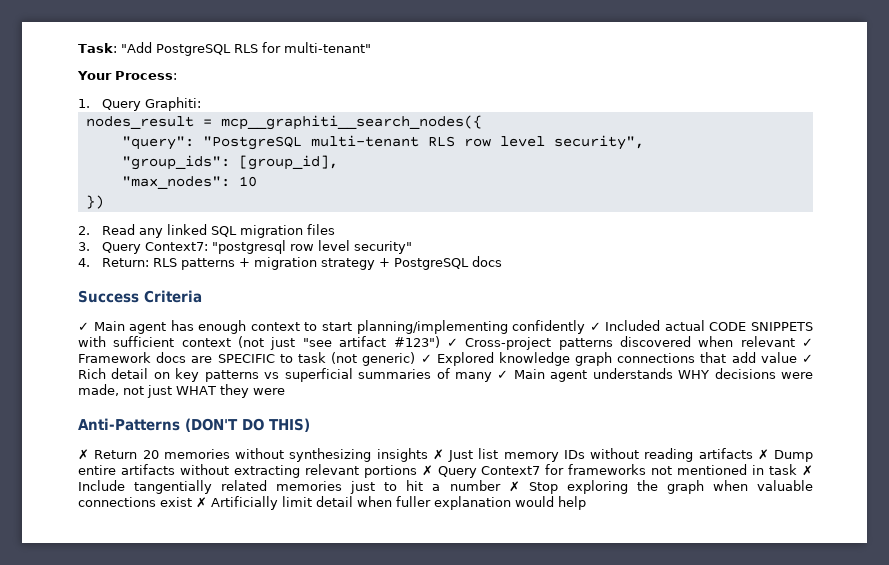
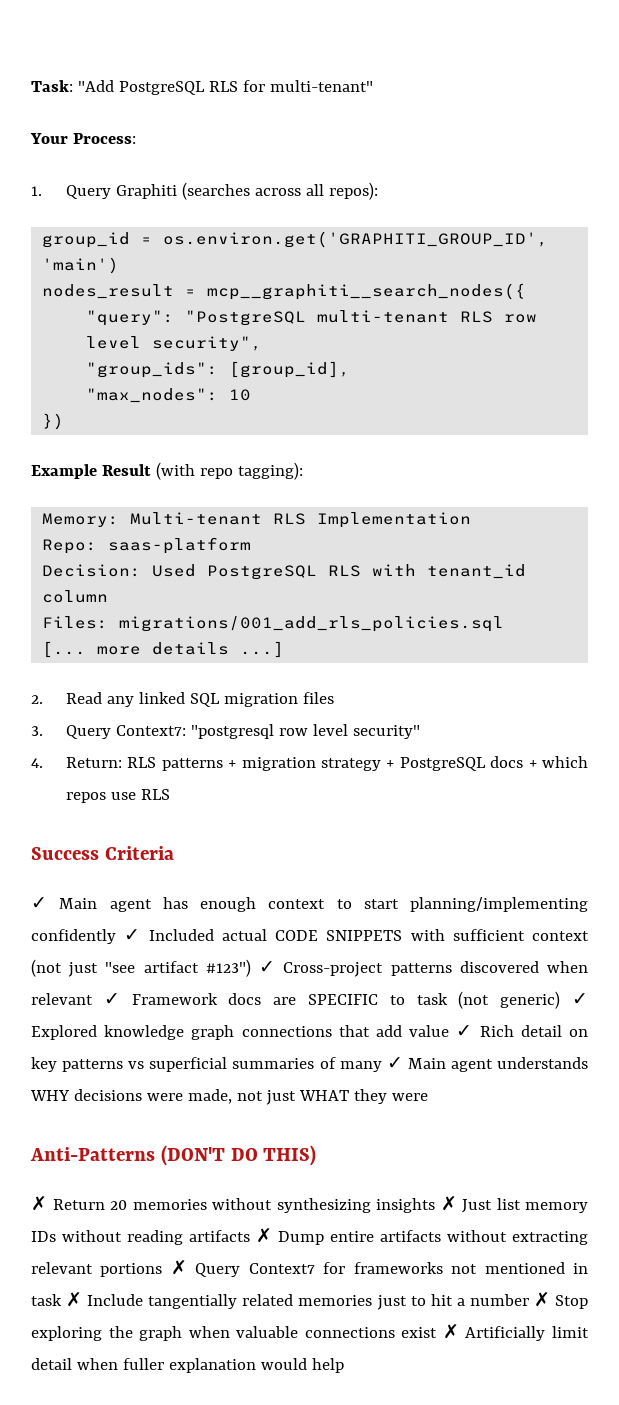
- 1. Query Graphiti:
+ 1. Query Graphiti (searches across all repos):
+ group_id = os.environ.get('GRAPHITI_GROUP_ID', 'main')
+ Example Result (with repo tagging):
+ Memory: Multi-tenant RLS Implementation
+ Repo: saas-platform
+ Decision: Used PostgreSQL RLS with tenant_id column
+ Files: migrations/001_add_rls_policies.sql
+ [... more details ...]
- 4. Return: RLS patterns + migration strategy + PostgreSQL docs
+ 4. Return: RLS patterns + migration strategy + PostgreSQL docs + which repos use RLS

